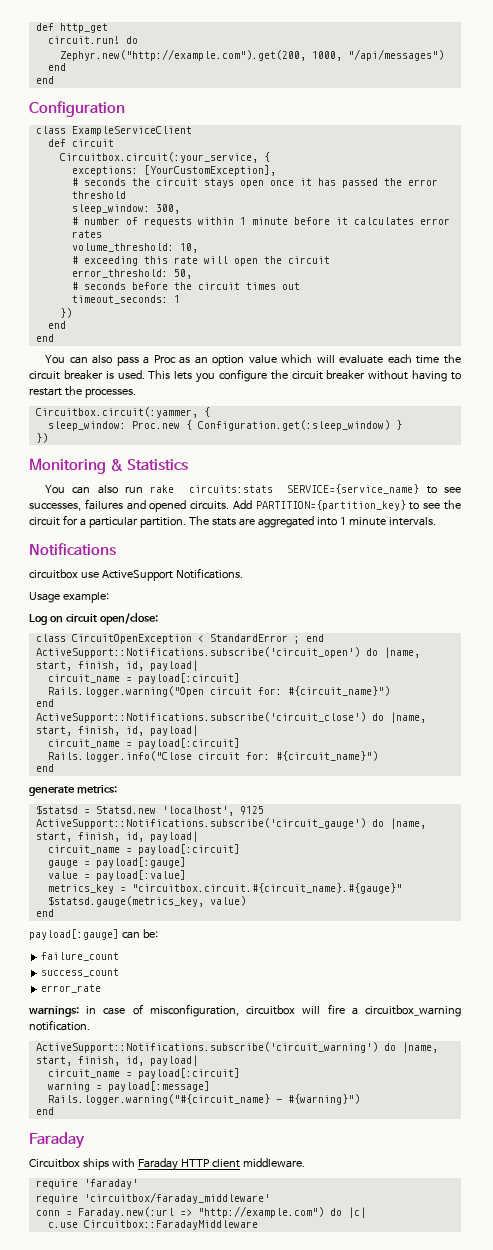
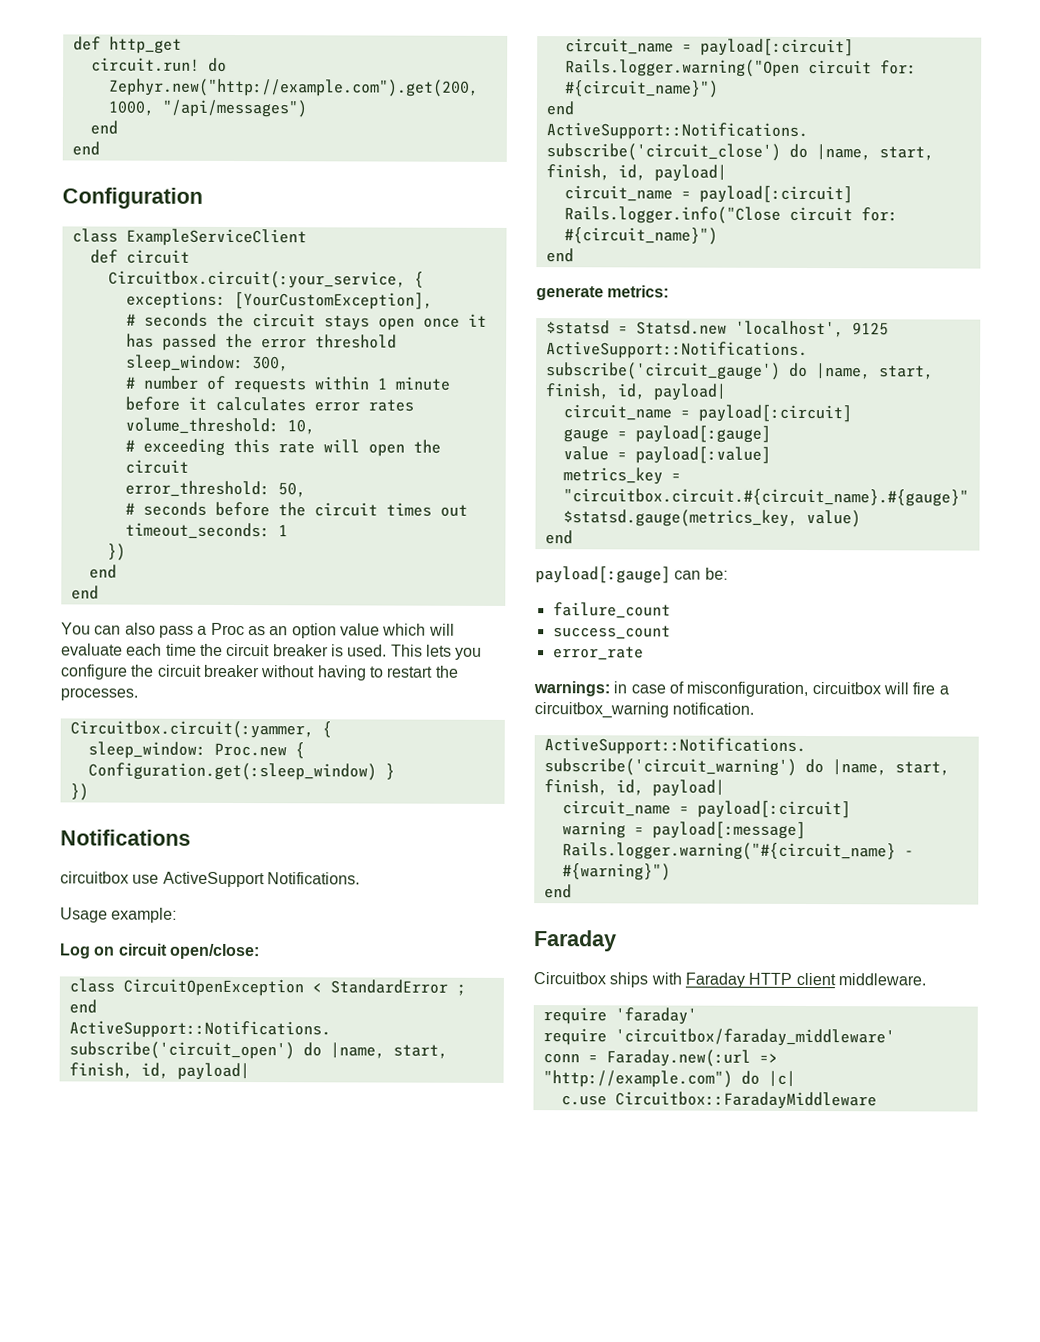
- Monitoring & Statistics
- You can also run rake circuits:stats SERVICE={service_name} to see successes, failures and opened circuits. Add PARTITION={partition_key} to see the circuit for a particular partition. The stats are aggregated into 1 minute intervals.

